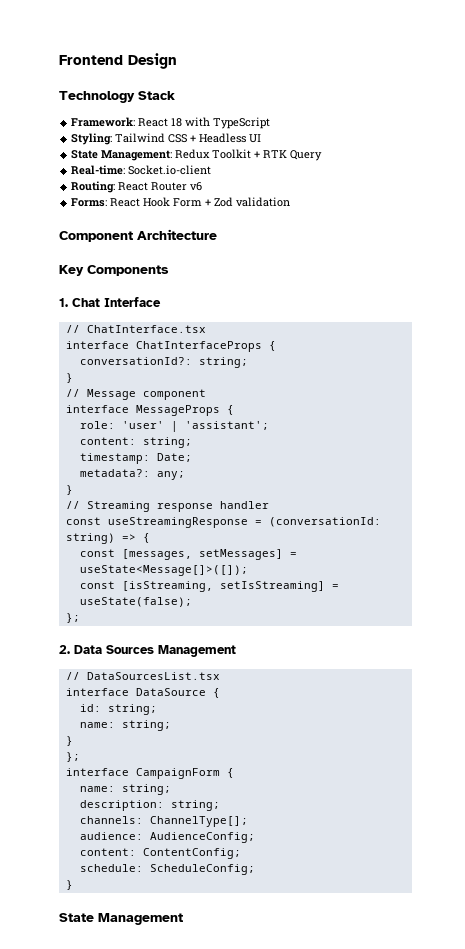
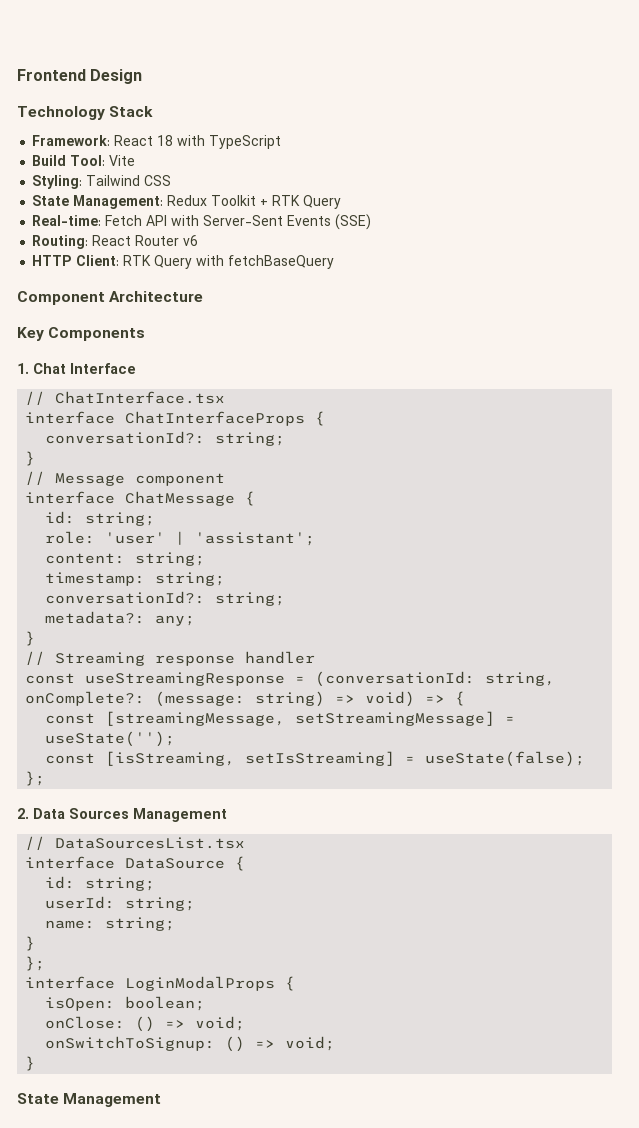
+ Build Tool: Vite
- Styling: Tailwind CSS + Headless UI
+ Styling: Tailwind CSS
- Real-time: Socket.io-client
+ Real-time: Fetch API with Server-Sent Events (SSE)
  Routing: React Router v6
- Forms: React Hook Form + Zod validation
+ HTTP Client: RTK Query with fetchBaseQuery
- interface MessageProps {
+ interface ChatMessage {
+ id: string;
- timestamp: Date;
+ timestamp: string;
+ conversationId?: string;
- const useStreamingResponse = (conversationId: string) => {
- const [messages, setMessages] = useState<Message[]>([]);
+ const useStreamingResponse = (conversationId: string, onComplete?: (message: string) => void) => {
+ const [streamingMessage, setStreamingMessage] = useState('');
+ userId: string;
- interface CampaignForm {
- name: string;
- description: string;
- channels: ChannelType[];
- audience: AudienceConfig;
- content: ContentConfig;
- schedule: ScheduleConfig;
+ interface LoginModalProps {
+ isOpen: boolean;
+ onClose: () => void;
+ onSwitchToSignup: () => void;

